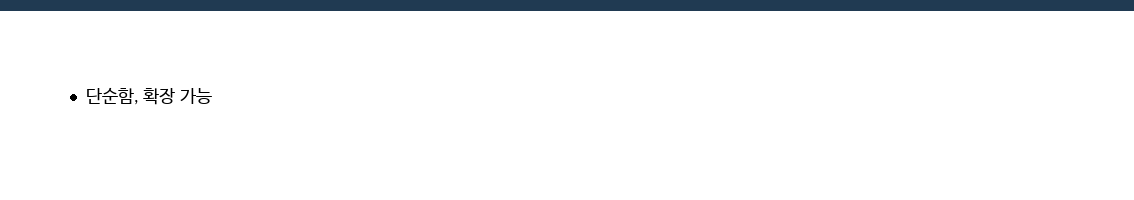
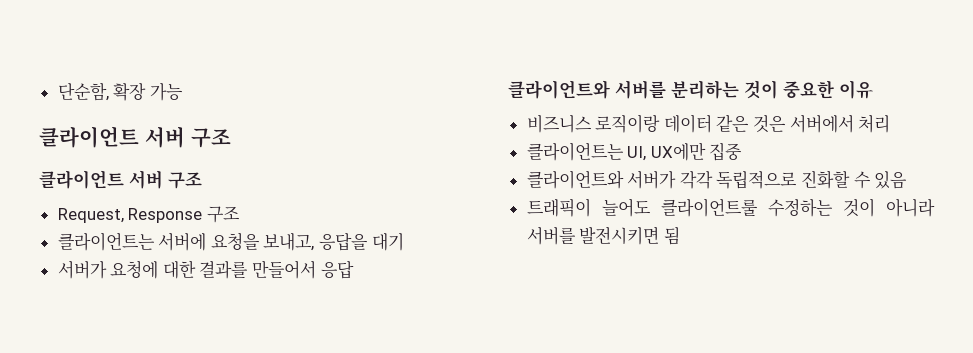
  단순함, 확장 가능
+ 클라이언트 서버 구조
+ 클라이언트 서버 구조
+ Request, Response 구조
+ 클라이언트는 서버에 요청을 보내고, 응답을 대기
+ 서버가 요청에 대한 결과를 만들어서 응답
+ 클라이언트와 서버를 분리하는 것이 중요한 이유
+ 비즈니스 로직이랑 데이터 같은 것은 서버에서 처리
+ 클라이언트는 UI, UX에만 집중
+ 클라이언트와 서버가 각각 독립적으로 진화할 수 있음
+ 트래픽이 늘어도 클라이언트룰 수정하는 것이 아니라 서버를 발전시키면 됨

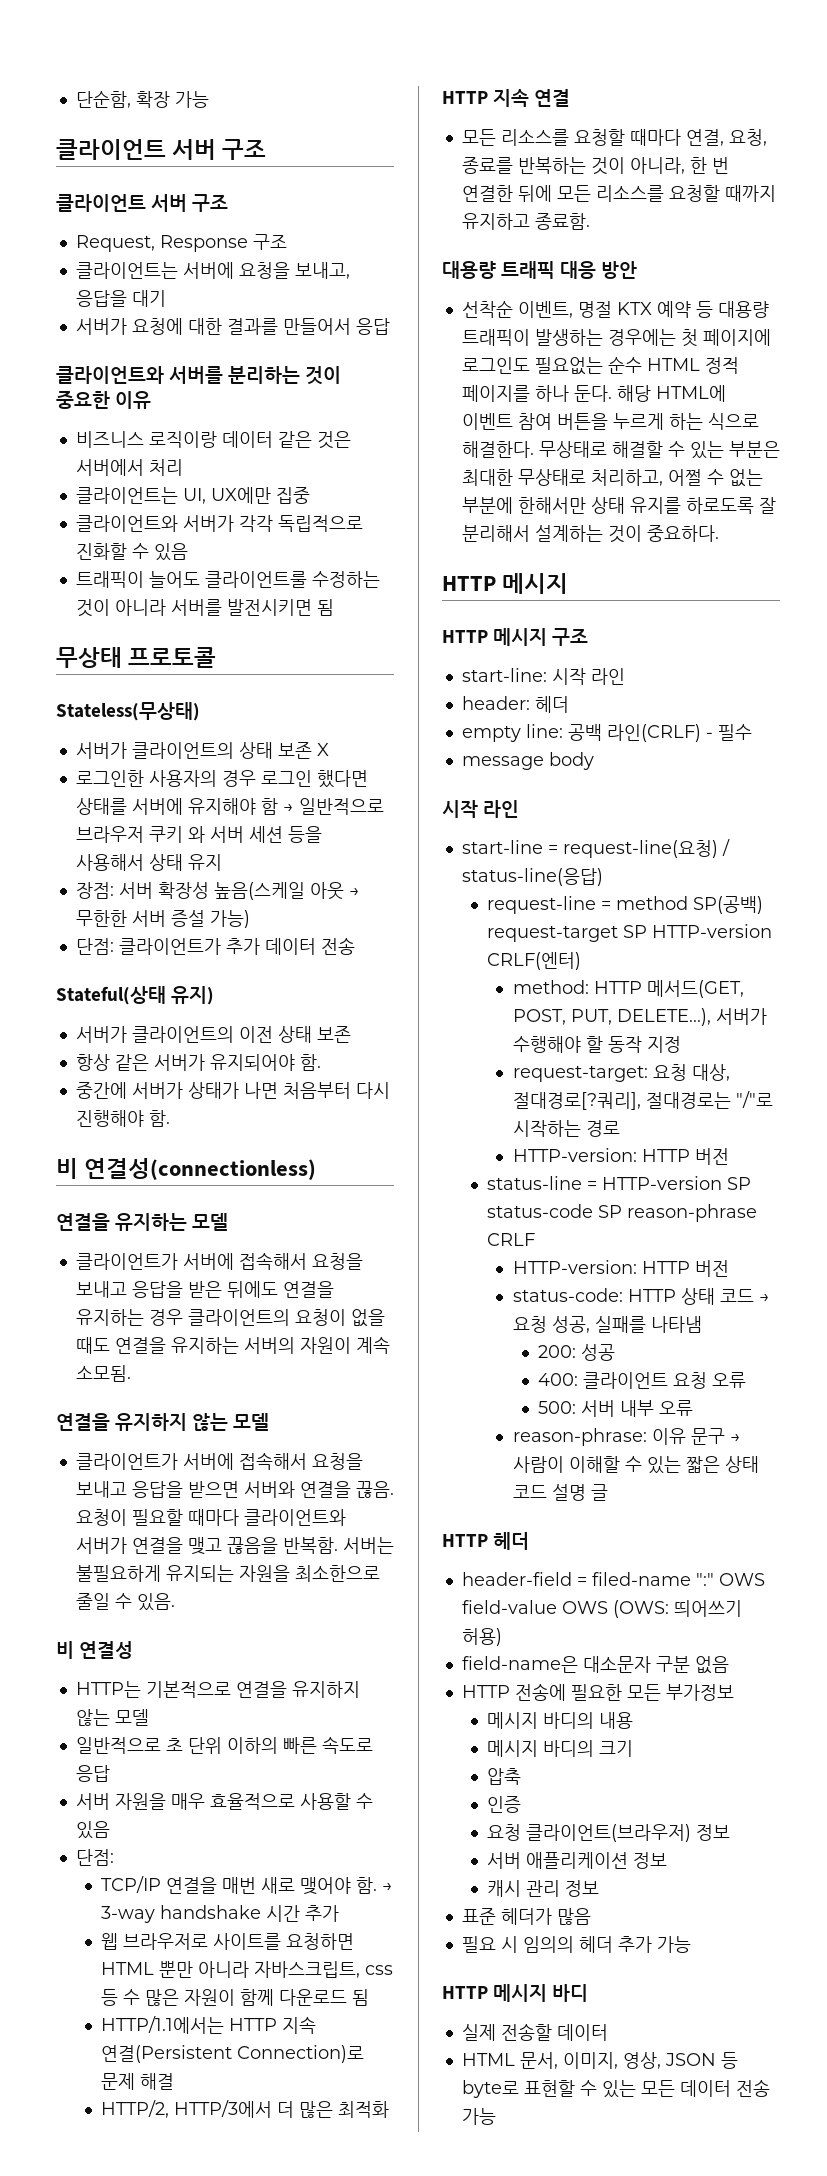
+ 무상태 프로토콜
+ Stateless(무상태)
+ 서버가 클라이언트의 상태 보존 X
+ 로그인한 사용자의 경우 로그인 했다면 상태를 서버에 유지해야 함 → 일반적으로 브라우저 쿠키 와 서버 세션 등을 사용해서 상태 유지
+ 장점: 서버 확장성 높음(스케일 아웃 → 무한한 서버 증설 가능)
+ 단점: 클라이언트가 추가 데이터 전송
+ Stateful(상태 유지)
+ 서버가 클라이언트의 이전 상태 보존
+ 항상 같은 서버가 유지되어야 함.
+ 중간에 서버가 상태가 나면 처음부터 다시 진행해야 함.
+ 비 연결성(connectionless)
+ 연결을 유지하는 모델
+ 클라이언트가 서버에 접속해서 요청을 보내고 응답을 받은 뒤에도 연결을 유지하는 경우 클라이언트의 요청이 없을 때도 연결을 유지하는 서버의 자원이 계속 소모됨.
+ 연결을 유지하지 않는 모델
+ 클라이언트가 서버에 접속해서 요청을 보내고 응답을 받으면 서버와 연결을 끊음. 요청이 필요할 때마다 클라이언트와 서버가 연결을 맺고 끊음을 반복함. 서버는 불필요하게 유지되는 자원을 최소한으로 줄일 수 있음.
+ 비 연결성
+ HTTP는 기본적으로 연결을 유지하지 않는 모델
+ 일반적으로 초 단위 이하의 빠른 속도로 응답
+ 서버 자원을 매우 효율적으로 사용할 수 있음
+ 단점:
+ TCP/IP 연결을 매번 새로 맺어야 함. → 3-way handshake 시간 추가
+ 웹 브라우저로 사이트를 요청하면 HTML 뿐만 아니라 자바스크립트, css 등 수 많은 자원이 함께 다운로드 됨
+ HTTP/1.1에서는 HTTP 지속 연결(Persistent Connection)로 문제 해결
+ HTTP/2, HTTP/3에서 더 많은 최적화
+ HTTP 지속 연결
+ 모든 리소스를 요청할 때마다 연결, 요청, 종료를 반복하는 것이 아니라, 한 번 연결한 뒤에 모든 리소스를 요청할 때까지 유지하고 종료함.
+ 대용량 트래픽 대응 방안
+ 선착순 이벤트, 명절 KTX 예약 등 대용량 트래픽이 발생하는 경우에는 첫 페이지에 로그인도 필요없는 순수 HTML 정적 페이지를 하나 둔다. 해당 HTML에 이벤트 참여 버튼을 누르게 하는 식으로 해결한다. 무상태로 해결할 수 있는 부분은 최대한 무상태로 처리하고, 어쩔 수 없는 부분에 한해서만 상태 유지를 하로도록 잘 분리해서 설계하는 것이 중요하다.
+ HTTP 메시지
+ HTTP 메시지 구조
+ start-line: 시작 라인
+ header: 헤더
+ empty line: 공백 라인(CRLF) - 필수
+ message body
+ 시작 라인
+ start-line = request-line(요청) / status-line(응답)
+ request-line = method SP(공백) request-target SP HTTP-version CRLF(엔터)
+ method: HTTP 메서드(GET, POST, PUT, DELETE...), 서버가 수행해야 할 동작 지정
+ request-target: 요청 대상, 절대경로[?쿼리], 절대경로는 "/"로 시작하는 경로
+ HTTP-version: HTTP 버전
+ status-line = HTTP-version SP status-code SP reason-phrase CRLF
+ HTTP-version: HTTP 버전
+ status-code: HTTP 상태 코드 → 요청 성공, 실패를 나타냄
+ 200: 성공
+ 400: 클라이언트 요청 오류
+ 500: 서버 내부 오류
+ reason-phrase: 이유 문구 → 사람이 이해할 수 있는 짧은 상태 코드 설명 글
+ HTTP 헤더
+ header-field = filed-name ":" OWS field-value OWS (OWS: 띄어쓰기 허용)
+ field-name은 대소문자 구분 없음
+ HTTP 전송에 필요한 모든 부가정보
+ 메시지 바디의 내용
+ 메시지 바디의 크기
+ 압축
+ 인증
+ 요청 클라이언트(브라우저) 정보
+ 서버 애플리케이션 정보
+ 캐시 관리 정보
+ 표준 헤더가 많음
+ 필요 시 임의의 헤더 추가 가능
+ HTTP 메시지 바디
+ 실제 전송할 데이터
+ HTML 문서, 이미지, 영상, JSON 등 byte로 표현할 수 있는 모든 데이터 전송 가능

